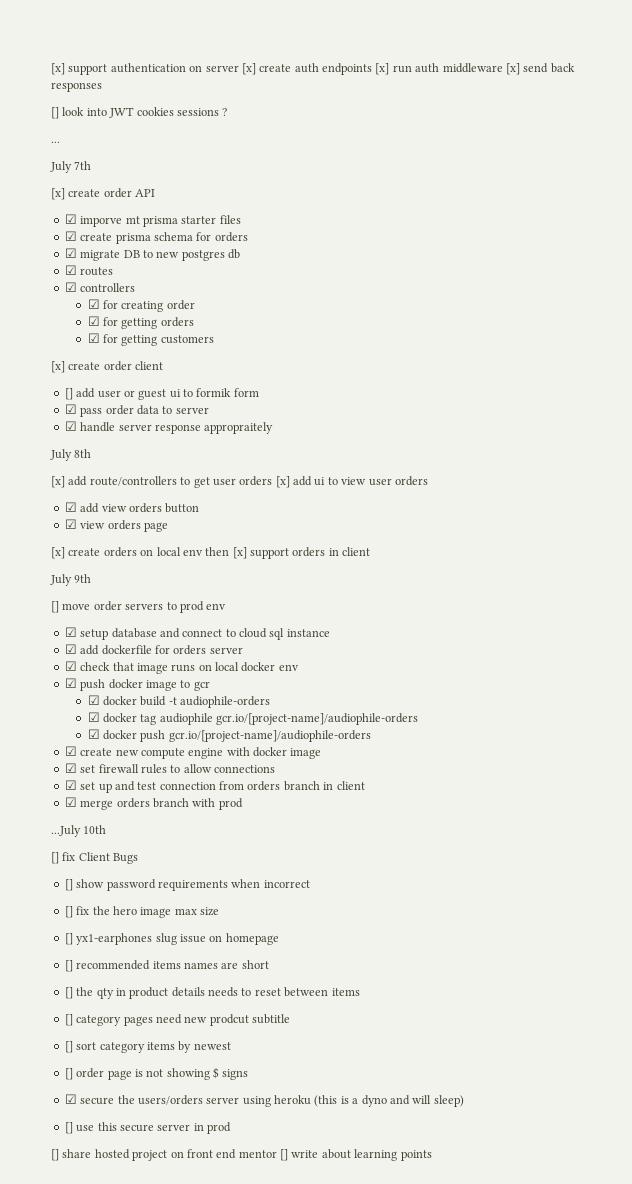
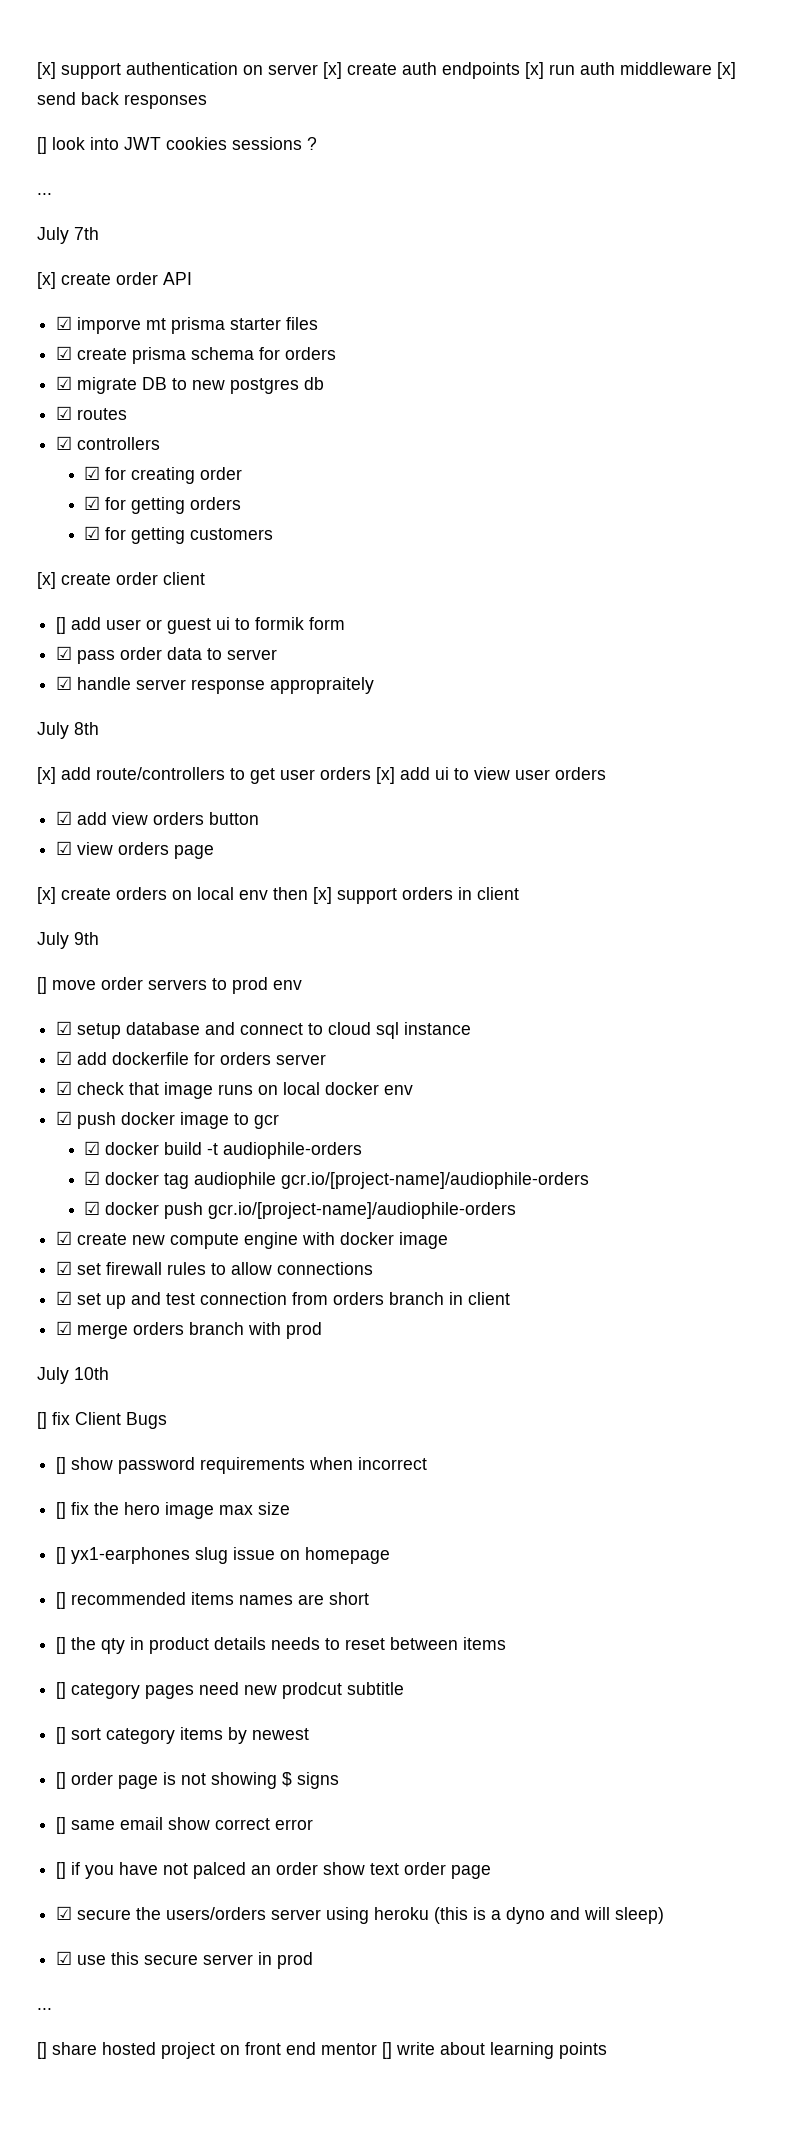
- ...July 10th
+ July 10th
+ [] same email show correct error
+ [] if you have not palced an order show text order page
- [] use this secure server in prod
+ ☑ use this secure server in prod
+ ...

